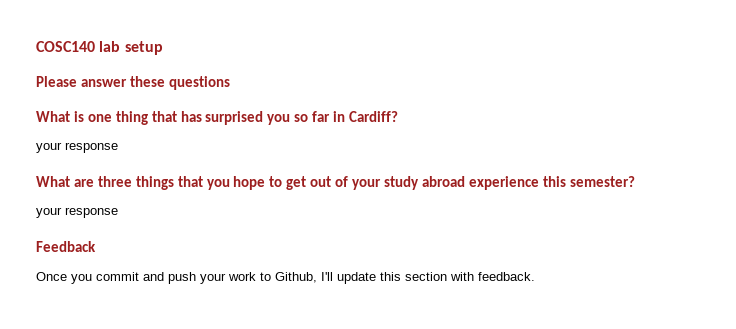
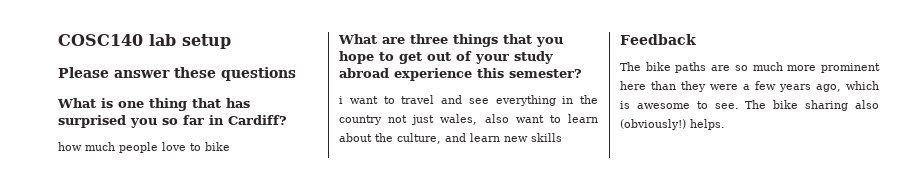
  What is one thing that has surprised you so far in Cardiff?
- your response
+ how much people love to bike
  What are three things that you hope to get out of your study abroad experience this semester?
- your response
+ i want to travel and see everything in the country not just wales, also want to learn about the culture, and learn new skills
  Feedback
- Once you commit and push your work to Github, I'll update this section with feedback.
+ The bike paths are so much more prominent here than they were a few years ago, which is awesome to see. The bike sharing also (obviously!) helps.

